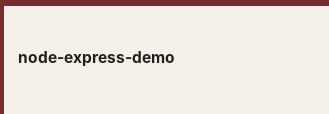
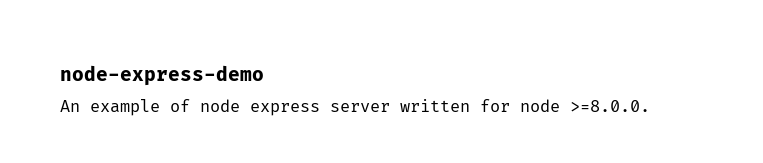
+ An example of node express server written for node >=8.0.0.

